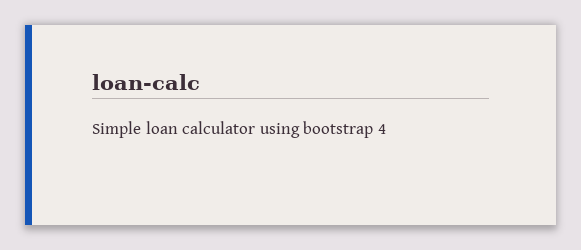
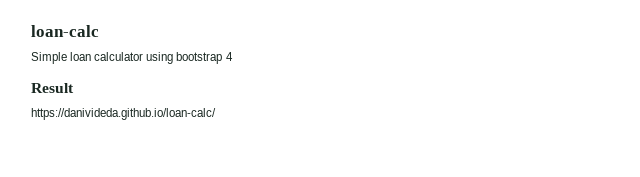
+ Result
+ https://danivideda.github.io/loan-calc/

